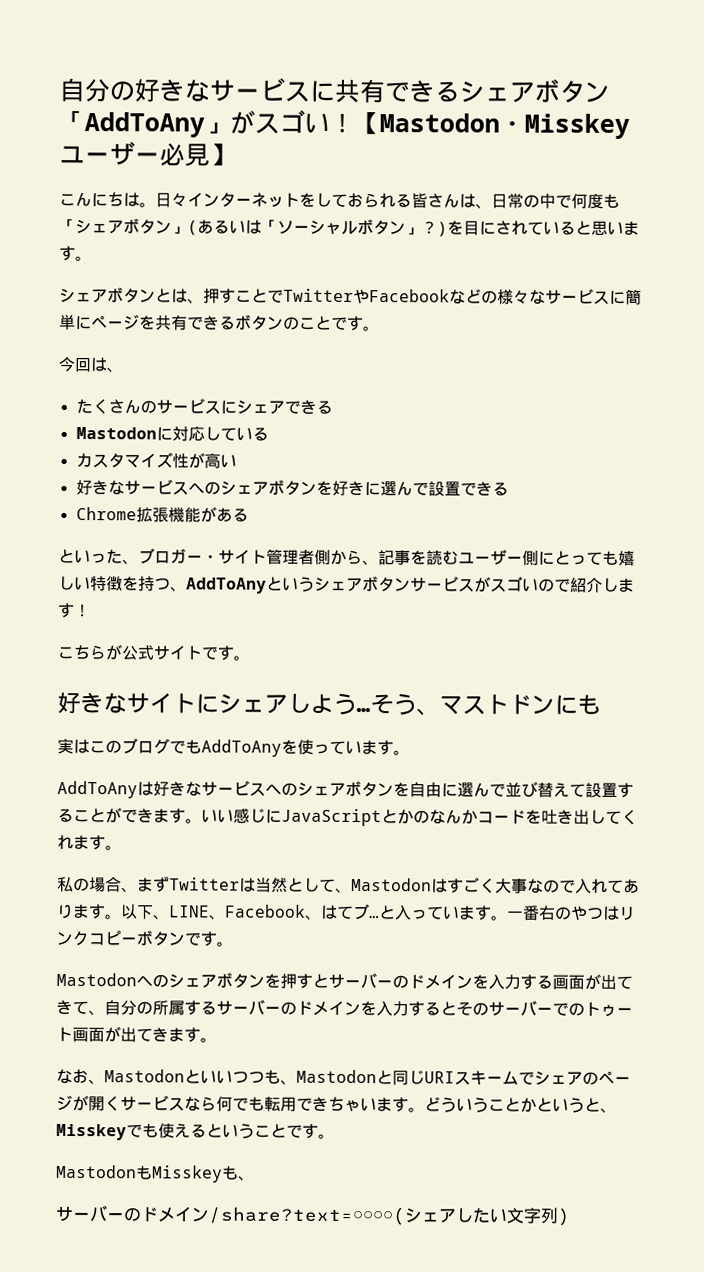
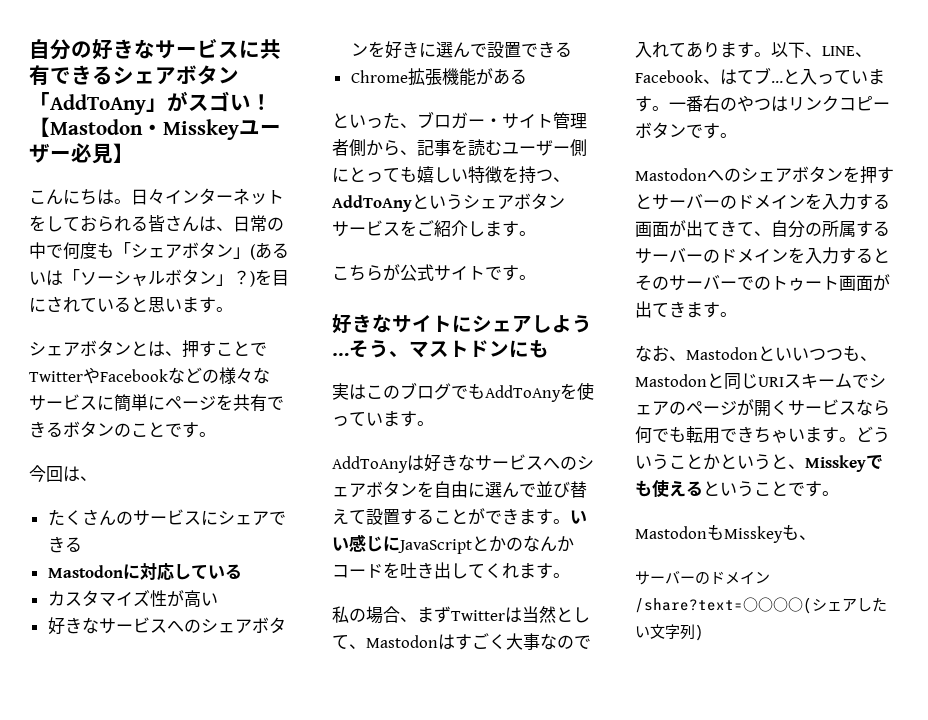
- といった、ブロガー・サイト管理者側から、記事を読むユーザー側にとっても嬉しい特徴を持つ、AddToAnyというシェアボタンサービスがスゴいので紹介します！
+ といった、ブロガー・サイト管理者側から、記事を読むユーザー側にとっても嬉しい特徴を持つ、AddToAnyというシェアボタンサービスをご紹介します。

